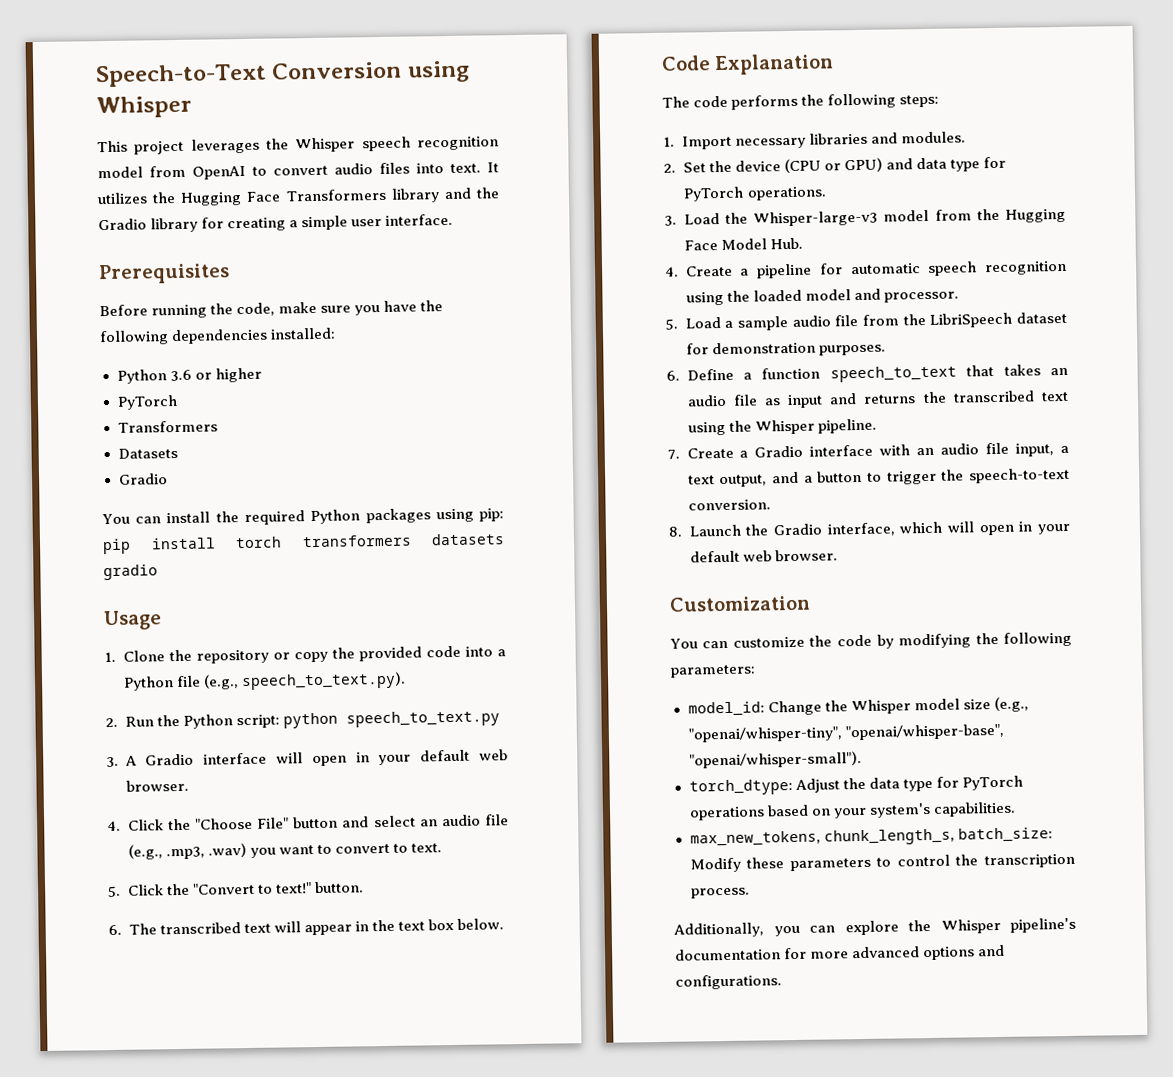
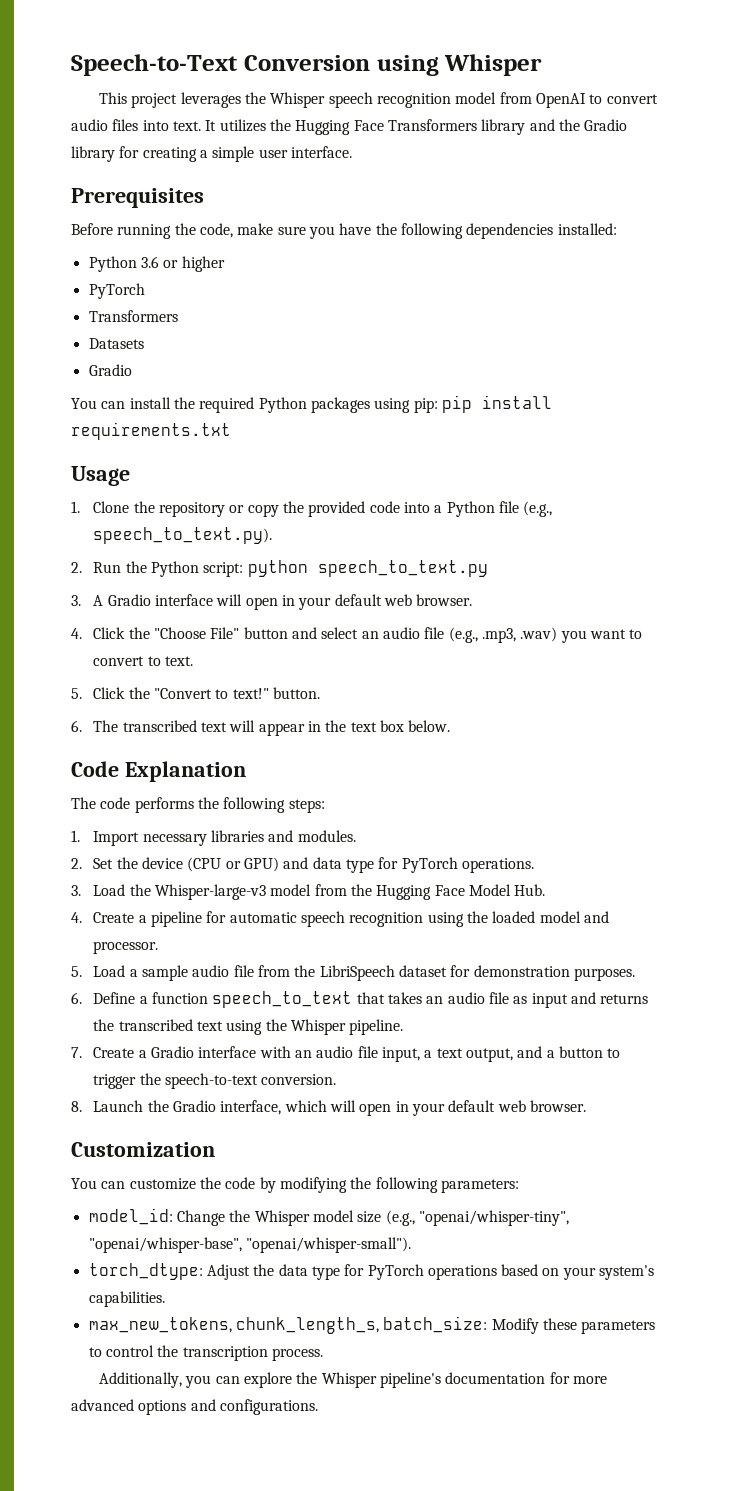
- You can install the required Python packages using pip: pip install torch transformers datasets gradio
+ You can install the required Python packages using pip: pip install requirements.txt

